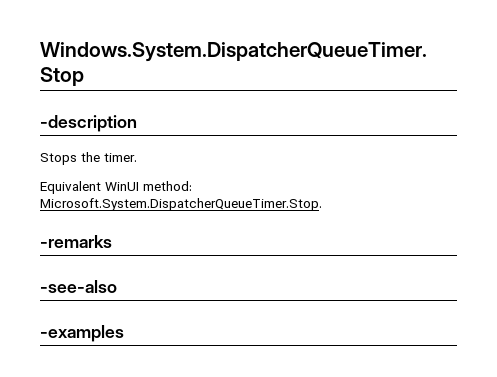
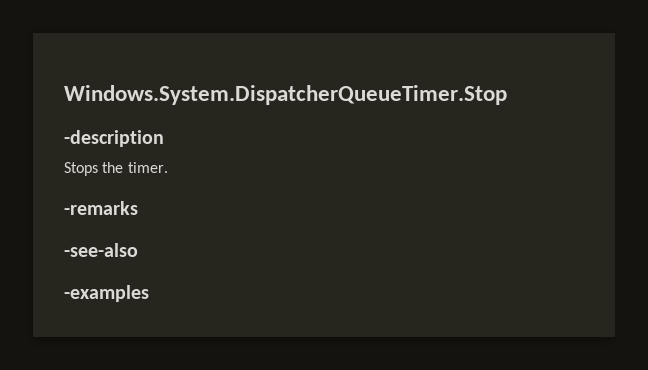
- Equivalent WinUI method: Microsoft.System.DispatcherQueueTimer.Stop.

